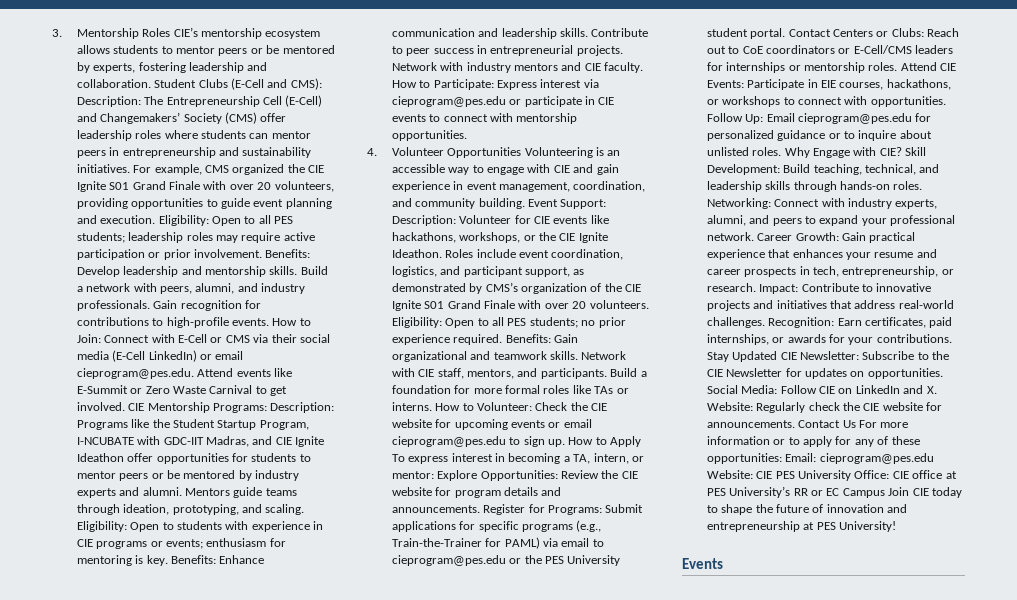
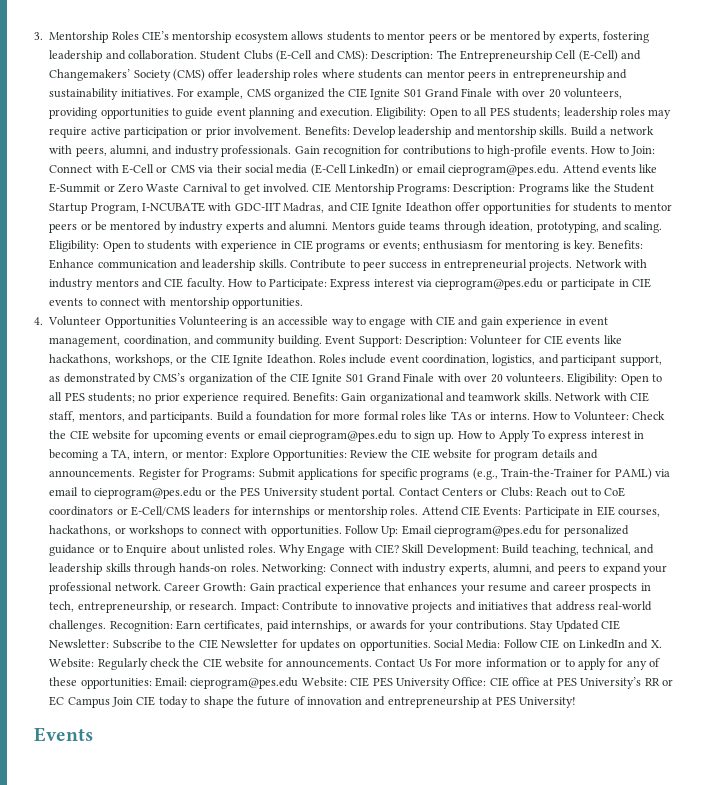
- Follow Up: Email cieprogram@pes.edu for personalized guidance or to inquire about unlisted roles.
+ Follow Up: Email cieprogram@pes.edu for personalized guidance or to Enquire about unlisted roles.

